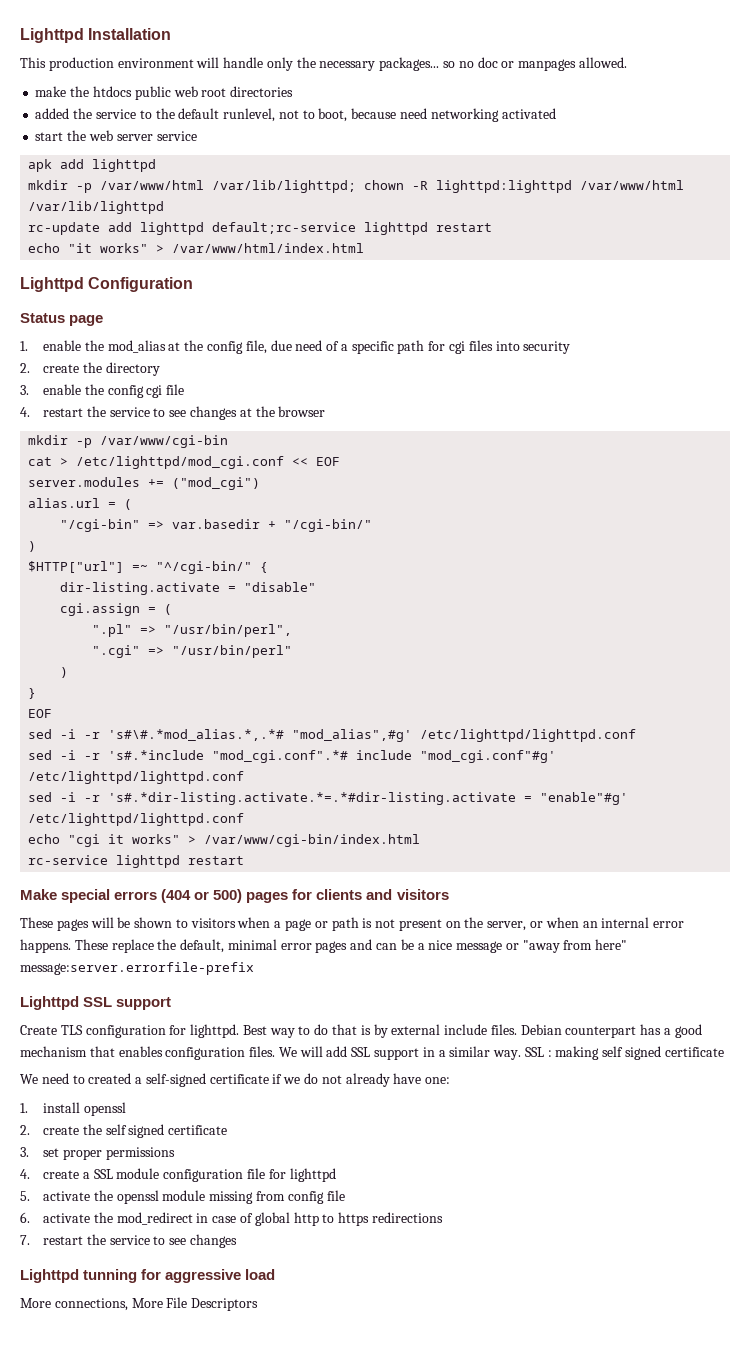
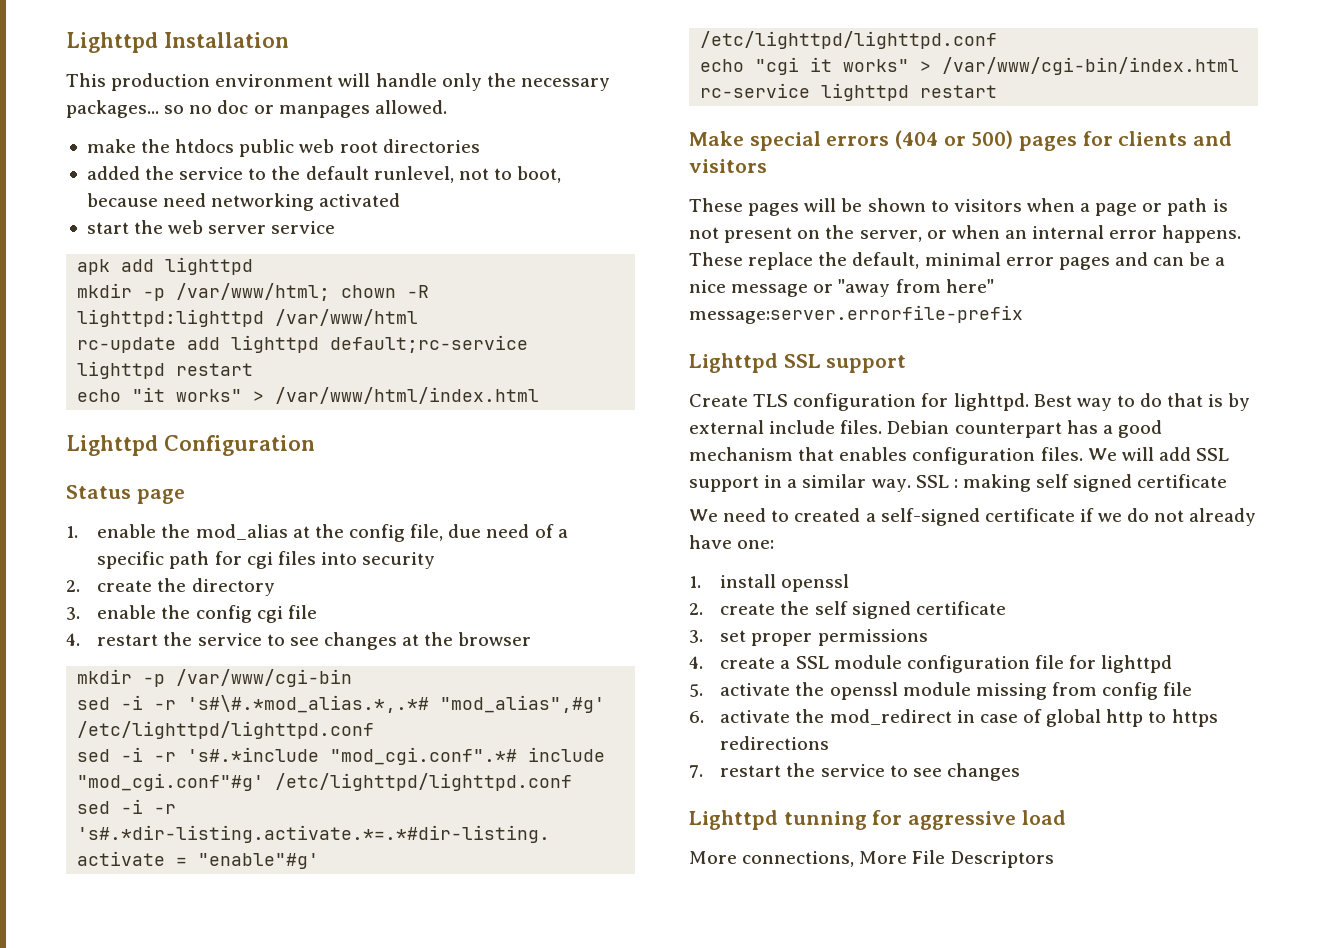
- mkdir -p /var/www/html /var/lib/lighttpd; chown -R lighttpd:lighttpd /var/www/html /var/lib/lighttpd
+ mkdir -p /var/www/html; chown -R lighttpd:lighttpd /var/www/html
- cat > /etc/lighttpd/mod_cgi.conf << EOF
- server.modules += ("mod_cgi")
- alias.url = (
- "/cgi-bin" => var.basedir + "/cgi-bin/"
- )
- $HTTP["url"] =~ "^/cgi-bin/" {
- dir-listing.activate = "disable"
- cgi.assign = (
- ".pl" => "/usr/bin/perl",
- ".cgi" => "/usr/bin/perl"
- )
- }
- EOF

